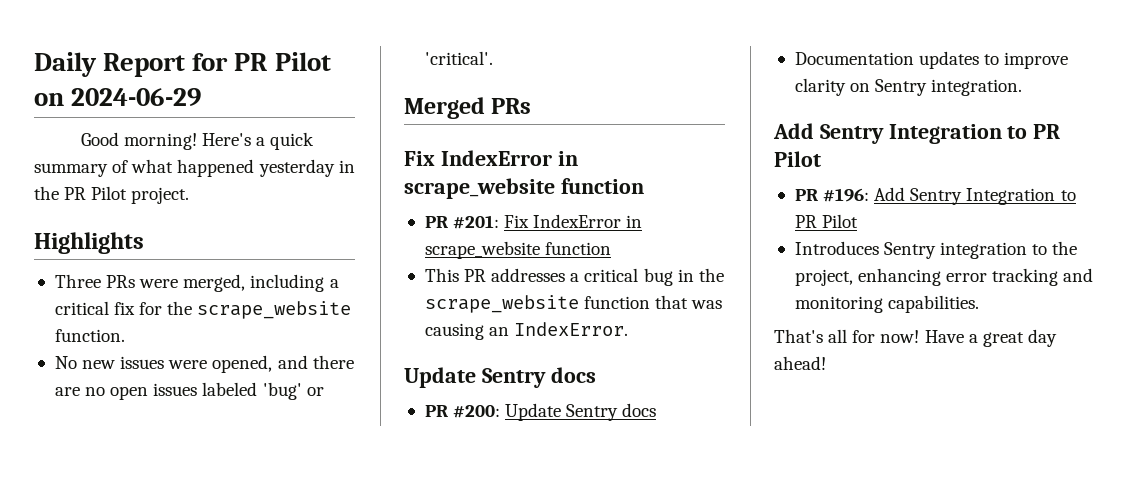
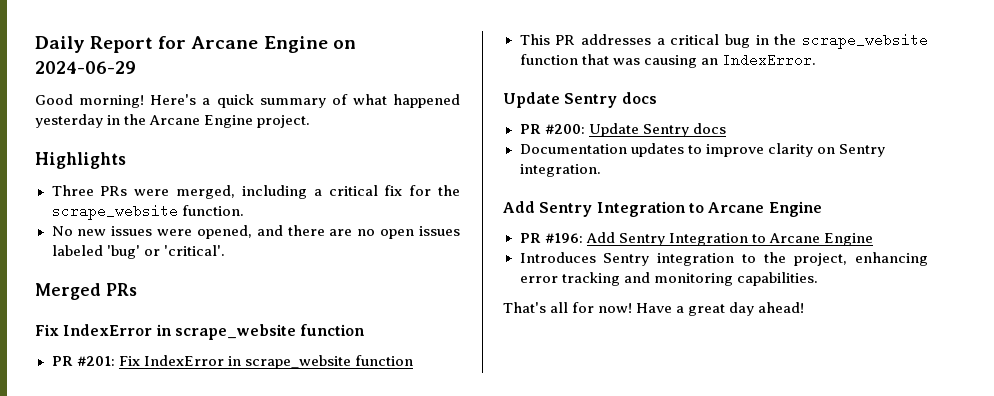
- Daily Report for PR Pilot on 2024-06-29
+ Daily Report for Arcane Engine on 2024-06-29
- Here's a quick summary of what happened yesterday in the PR Pilot project.
+ Here's a quick summary of what happened yesterday in the Arcane Engine project.
  Documentation updates to improve clarity on Sentry integration.
- Add Sentry Integration to PR Pilot
+ Add Sentry Integration to Arcane Engine
- PR #196: Add Sentry Integration to PR Pilot
+ PR #196: Add Sentry Integration to Arcane Engine

